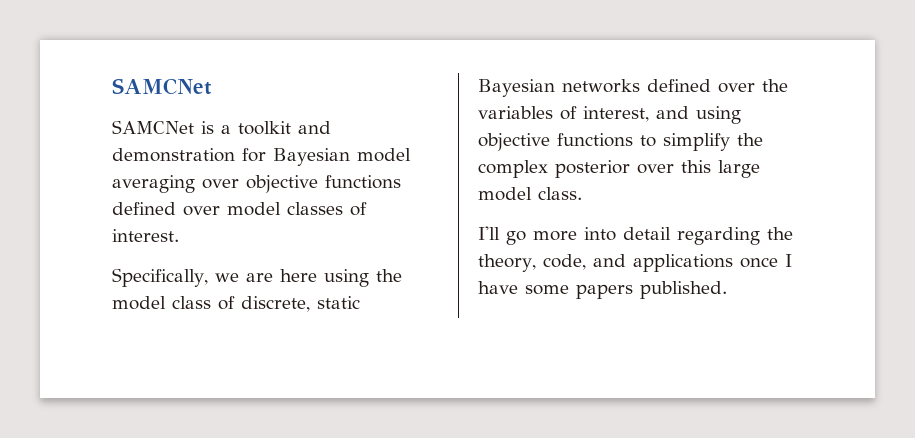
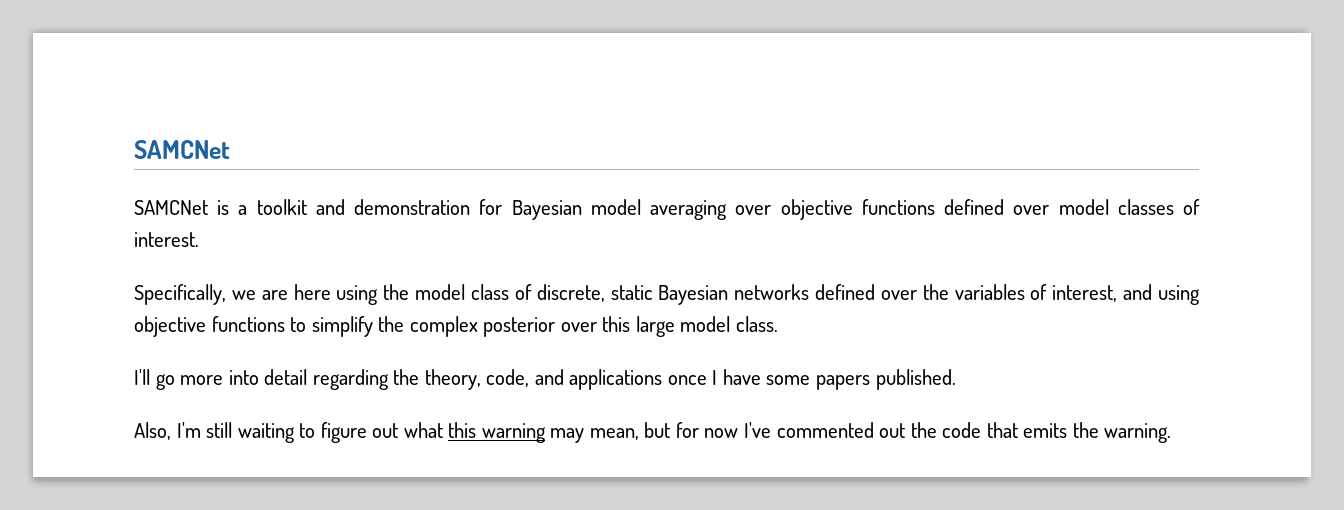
+ Also, I'm still waiting to figure out what this warning may mean, but for now I've commented out the code that emits the warning.

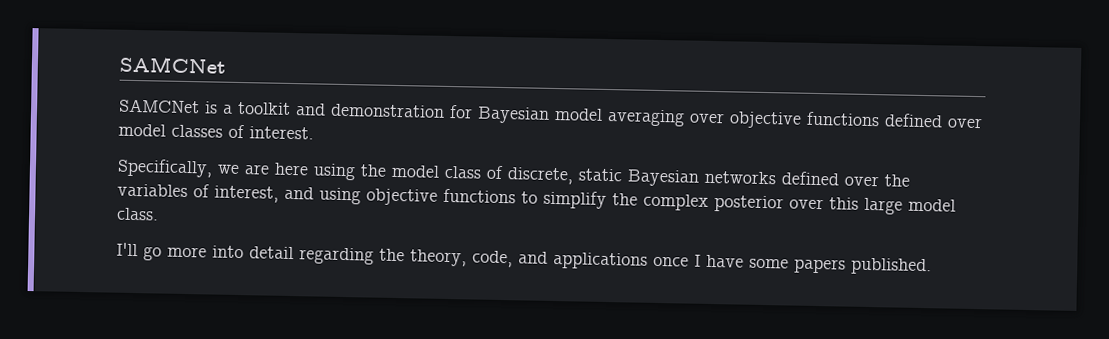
- Also, I'm still waiting to figure out what this warning may mean, but for now I've commented out the code that emits the warning.

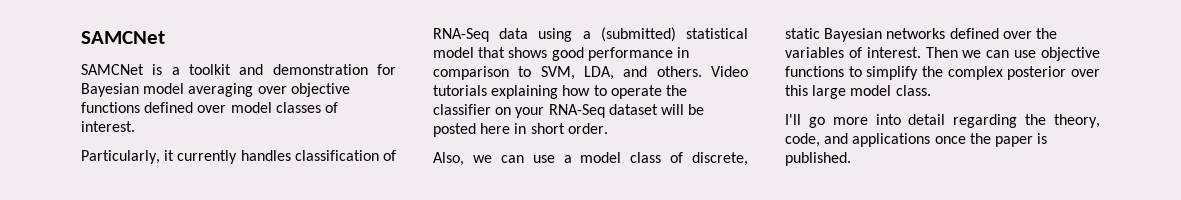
- Specifically, we are here using the model class of discrete, static Bayesian networks defined over the variables of interest, and using objective functions to simplify the complex posterior over this large model class.
+ Particularly, it currently handles classification of RNA-Seq data using a (submitted) statistical model that shows good performance in comparison to SVM, LDA, and others. Video tutorials explaining how to operate the classifier on your RNA-Seq dataset will be posted here in short order.
+ Also, we can use a model class of discrete, static Bayesian networks defined over the variables of interest. Then we can use objective functions to simplify the complex posterior over this large model class.
- I'll go more into detail regarding the theory, code, and applications once I have some papers published.
+ I'll go more into detail regarding the theory, code, and applications once the paper is published.

